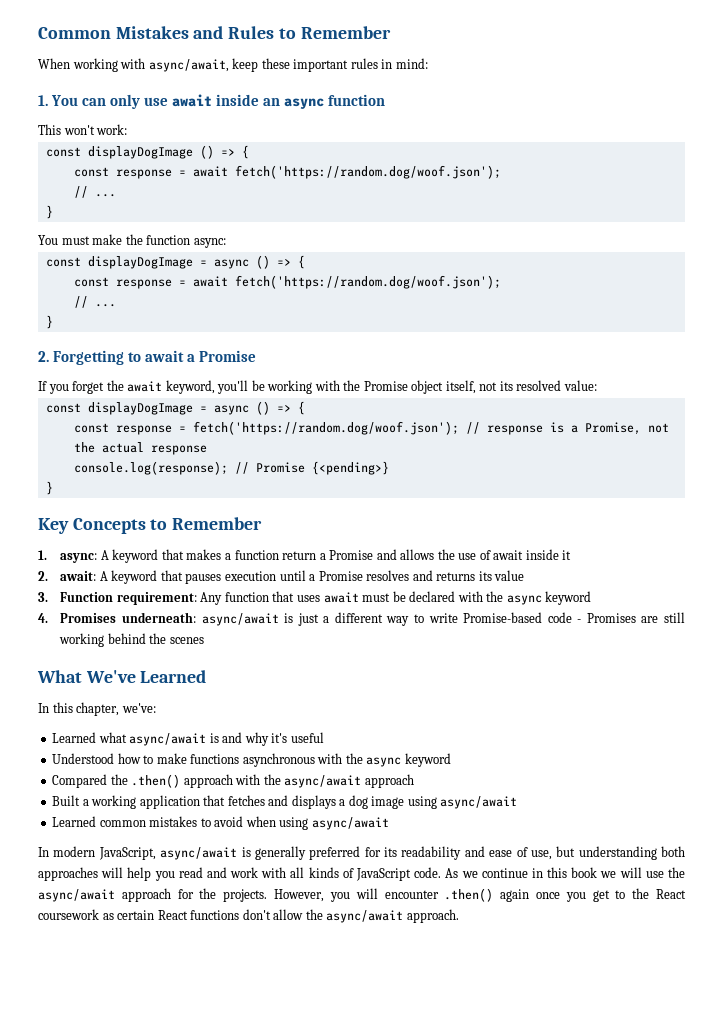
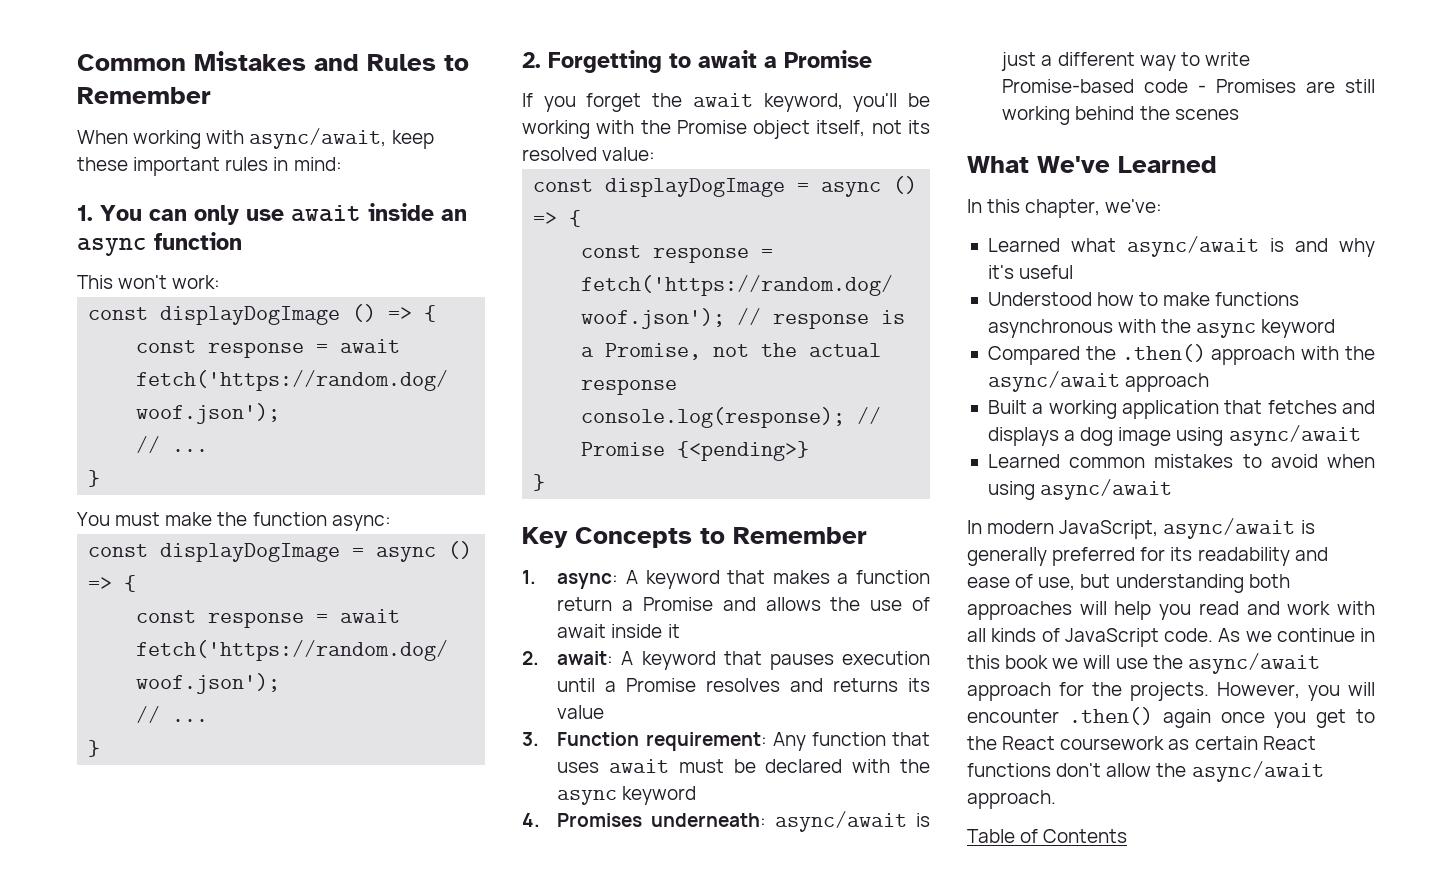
+ Table of Contents

